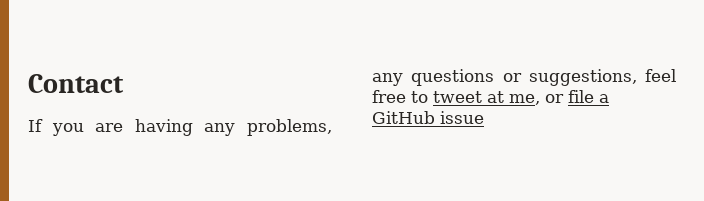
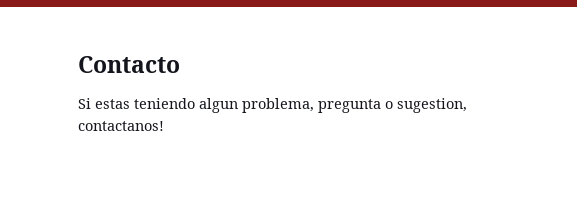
- Contact
- If you are having any problems, any questions or suggestions, feel free to tweet at me, or file a GitHub issue
+ Contacto
+ Si estas teniendo algun problema, pregunta o sugestion, contactanos!

